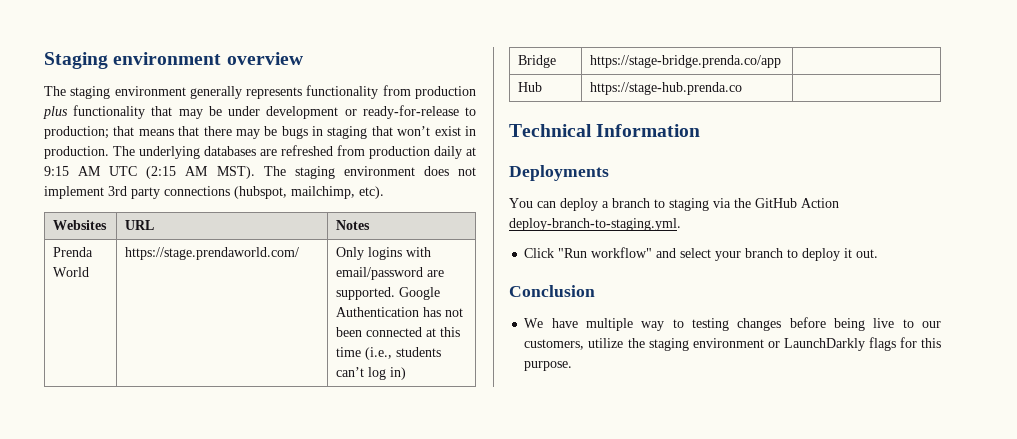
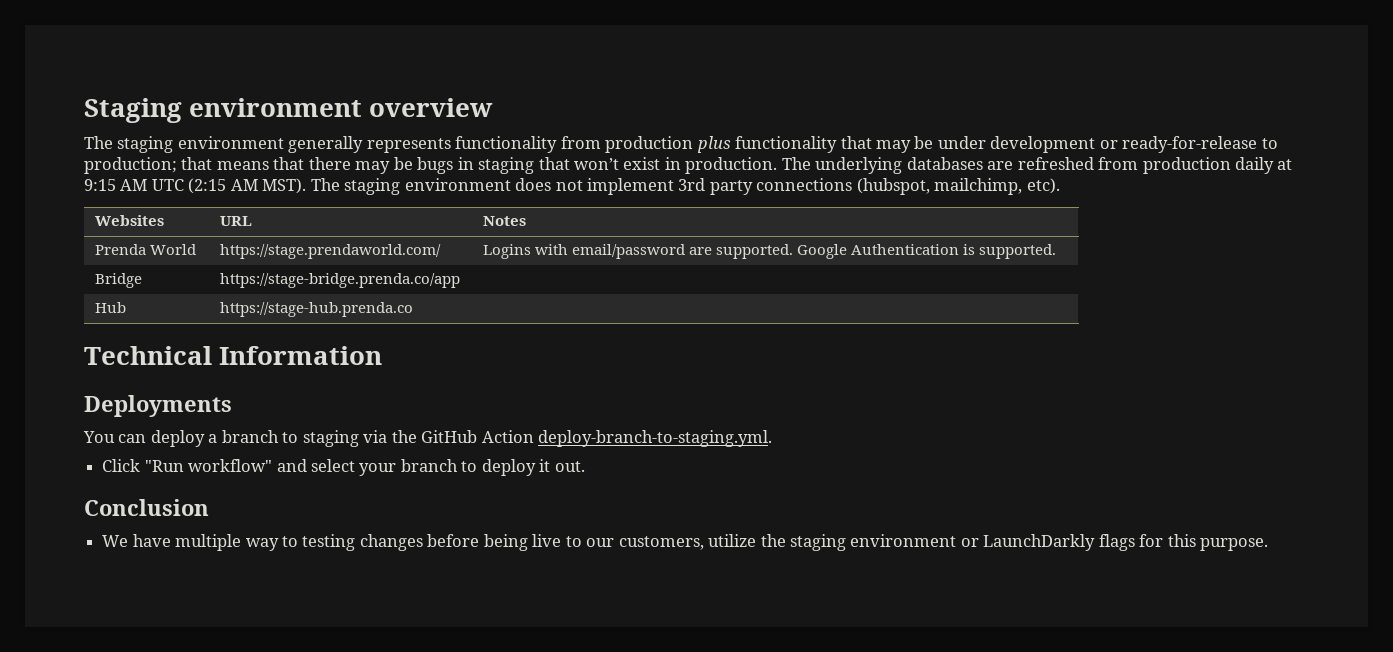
- Prenda World | https://stage.prendaworld.com/ | Only logins with email/password are supported. Google Authentication has not been connected at this time (i.e., students can’t log in)
+ Prenda World | https://stage.prendaworld.com/ | Logins with email/password are supported. Google Authentication is supported.

